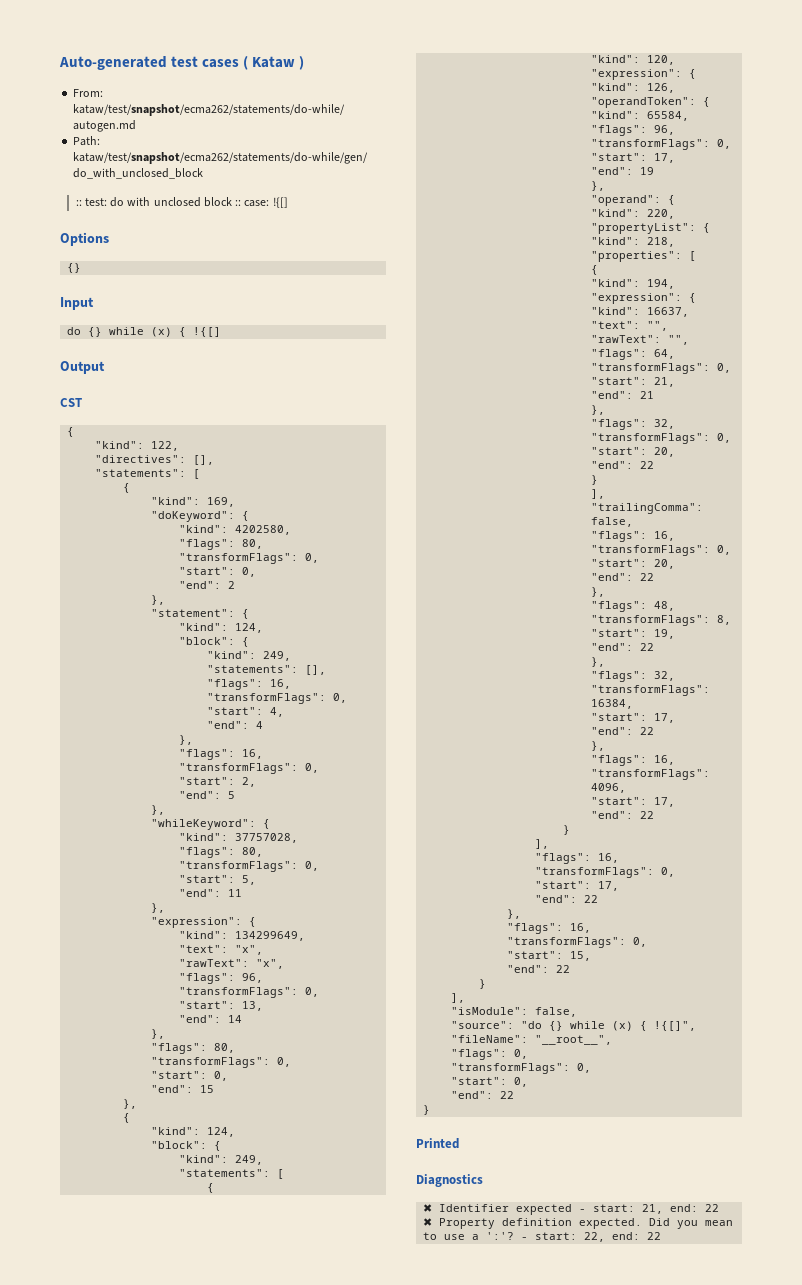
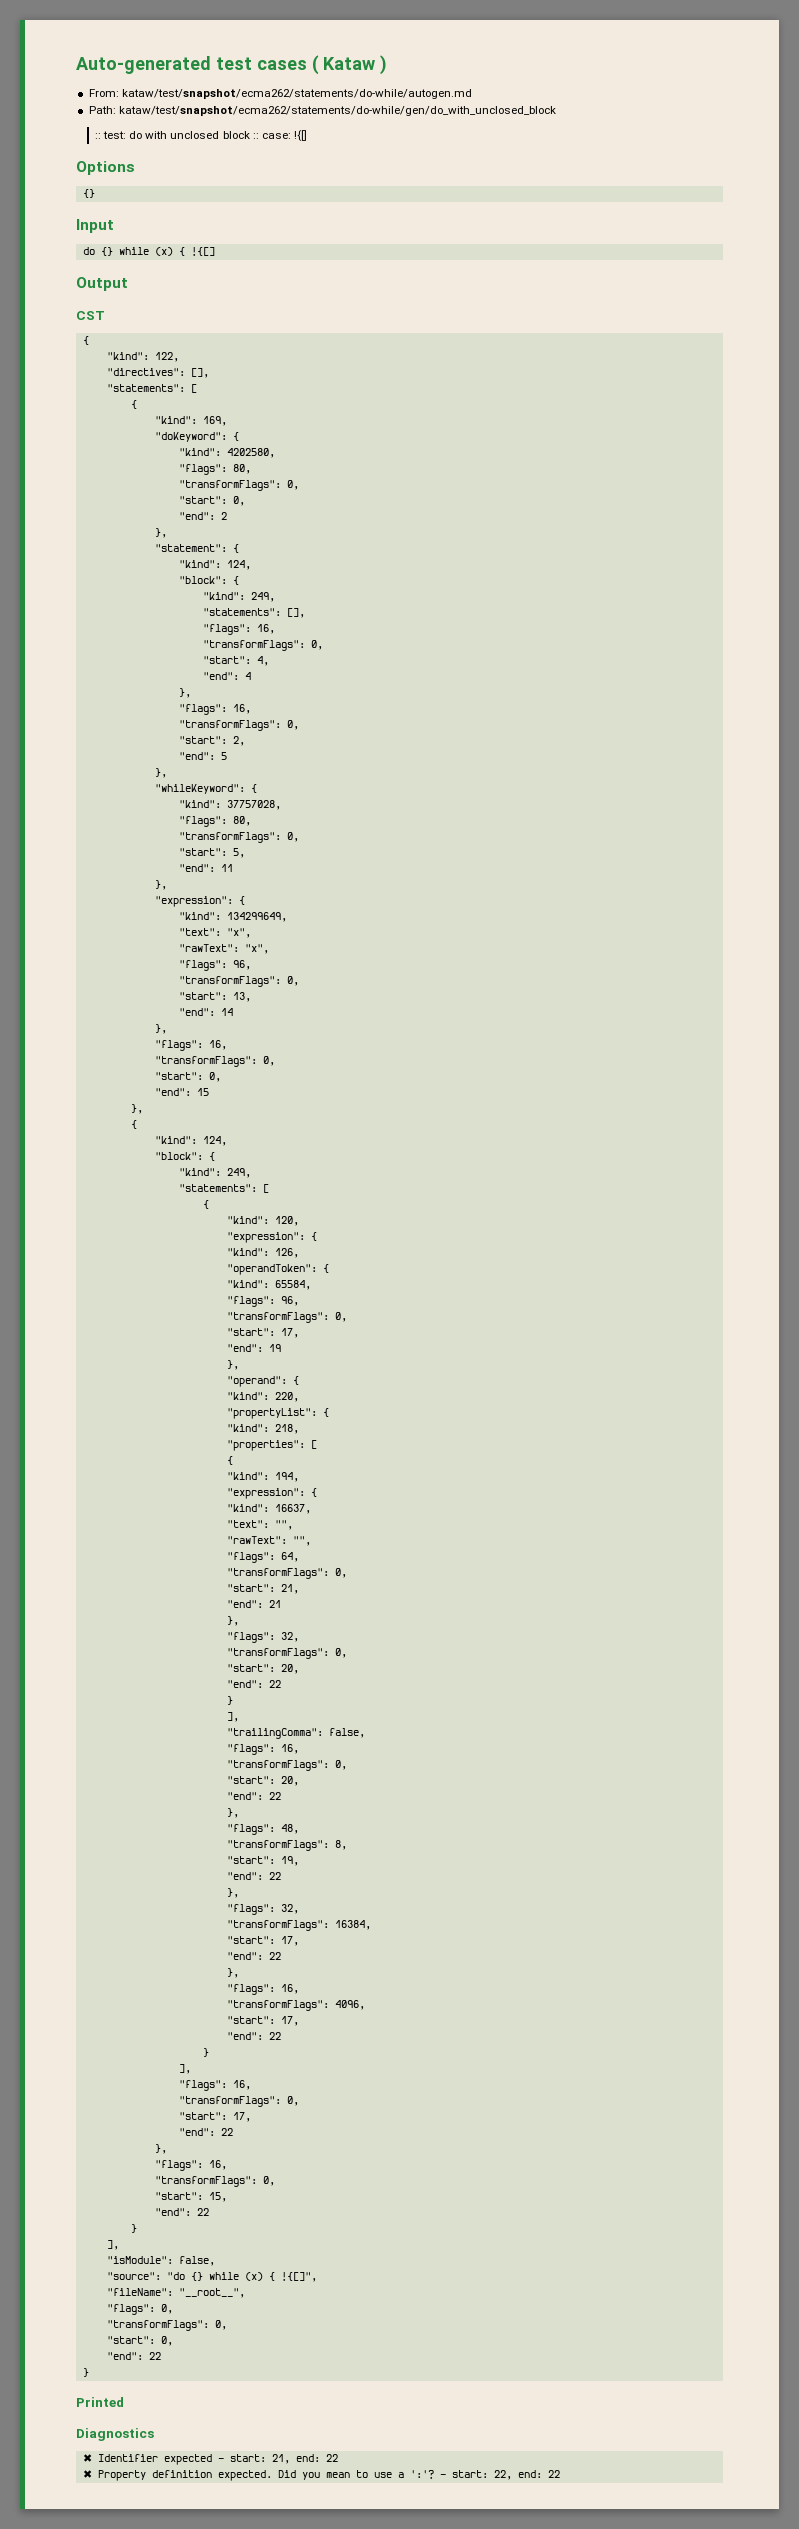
  "end": 14
  },
- "flags": 80,
+ "flags": 16,

